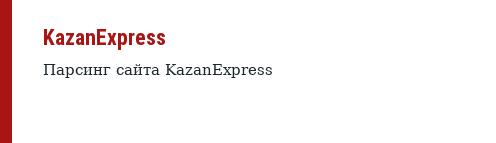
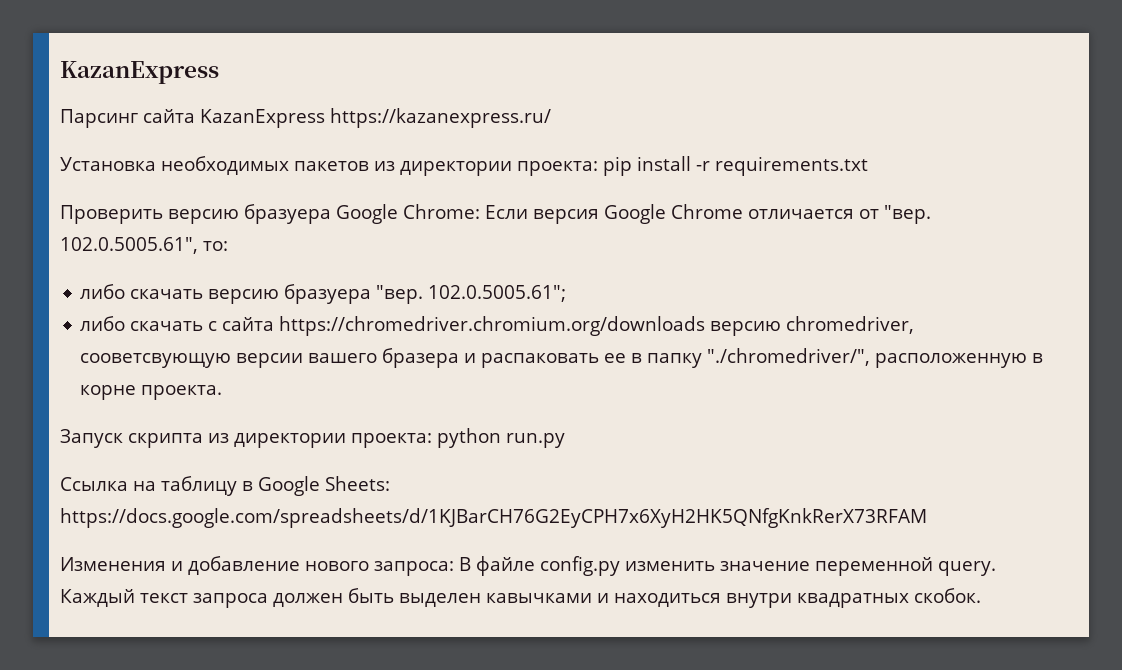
- Парсинг сайта KazanExpress
+ Парсинг сайта KazanExpress https://kazanexpress.ru/
+ Установка необходимых пакетов из директории проекта: pip install -r requirements.txt
+ Проверить версию бразуера Google Chrome: Если версия Google Chrome отличается от "вер. 102.0.5005.61", то:
+ либо скачать версию бразуера "вер. 102.0.5005.61";
+ либо скачать с сайта https://chromedriver.chromium.org/downloads версию chromedriver, сооветсвующую версии вашего бразера и распаковать ее в папку "./chromedriver/", расположенную в корне проекта.
+ Запуск скрипта из директории проекта: python run.py
+ Ссылка на таблицу в Google Sheets: https://docs.google.com/spreadsheets/d/1KJBarCH76G2EyCPH7x6XyH2HK5QNfgKnkRerX73RFAM
+ Изменения и добавление нового запроса: В файле config.py изменить значение переменной query. Каждый текст запроса должен быть выделен кавычками и находиться внутри квадратных скобок.

